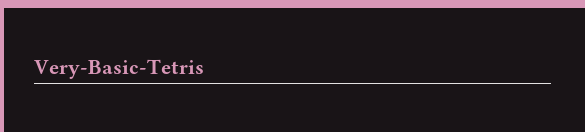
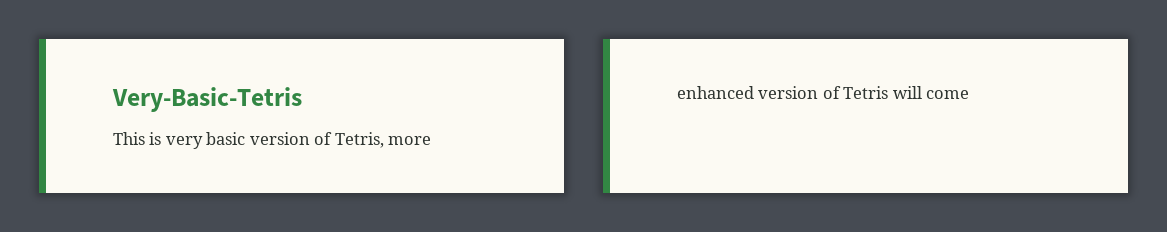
+ This is very basic version of Tetris, more enhanced version of Tetris will come

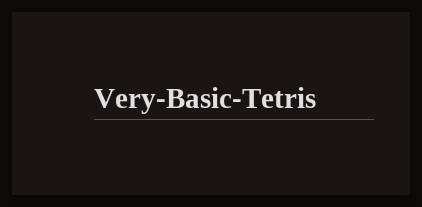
- This is very basic version of Tetris, more enhanced version of Tetris will come

